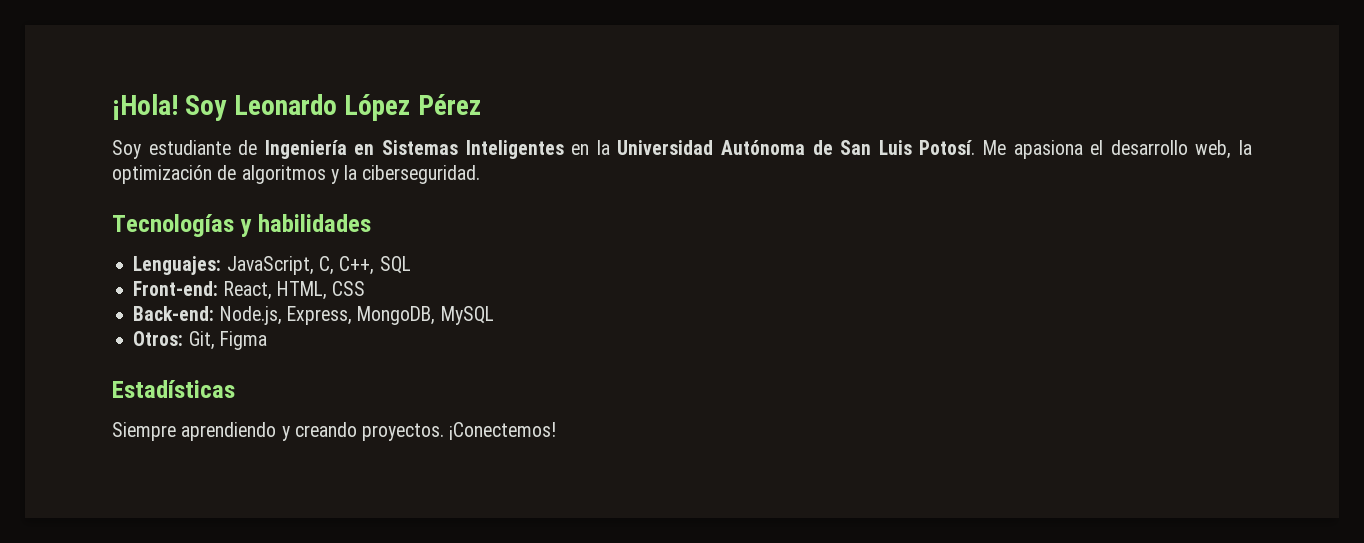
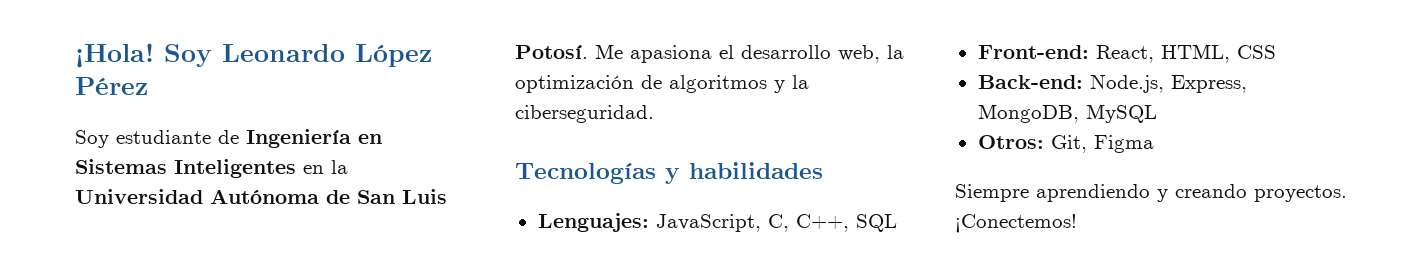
- Estadísticas

